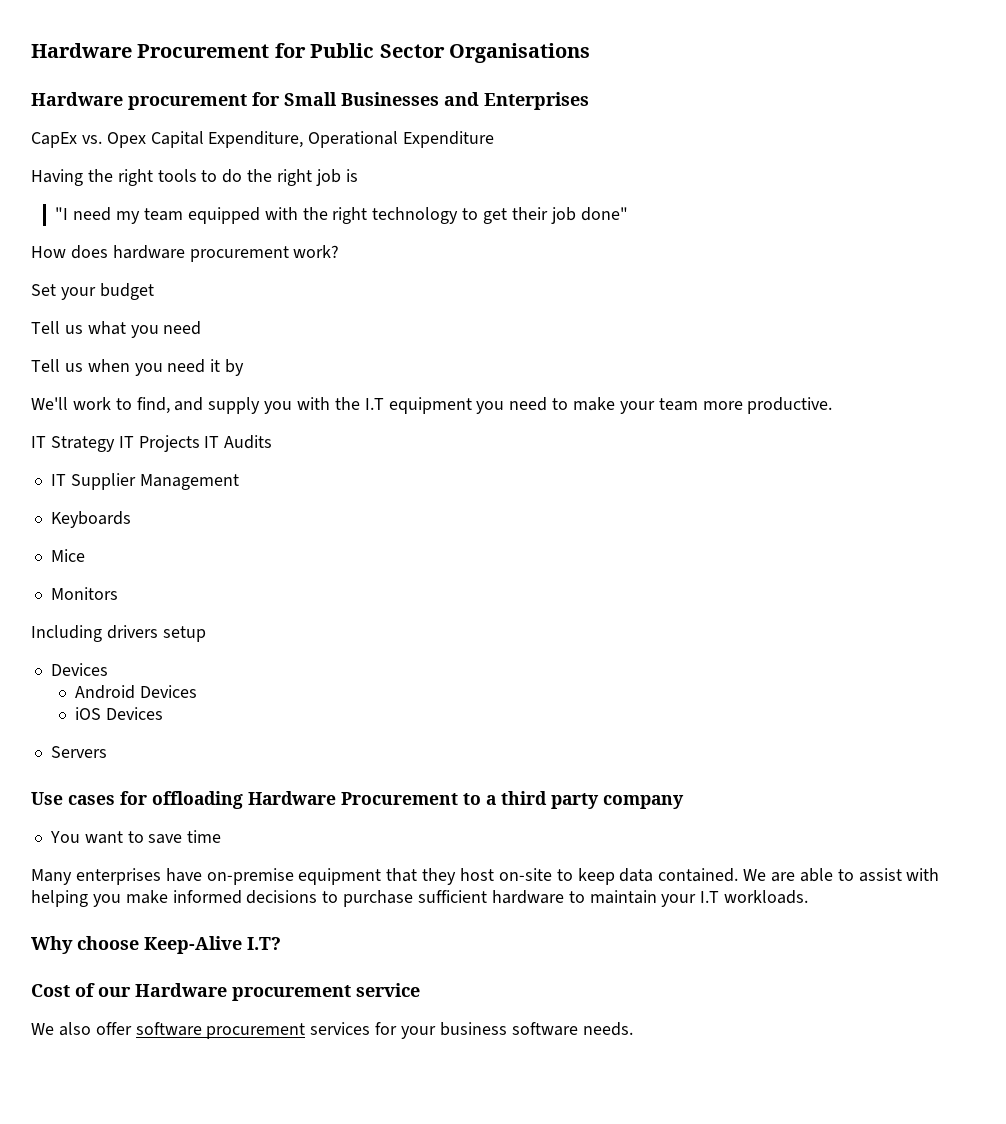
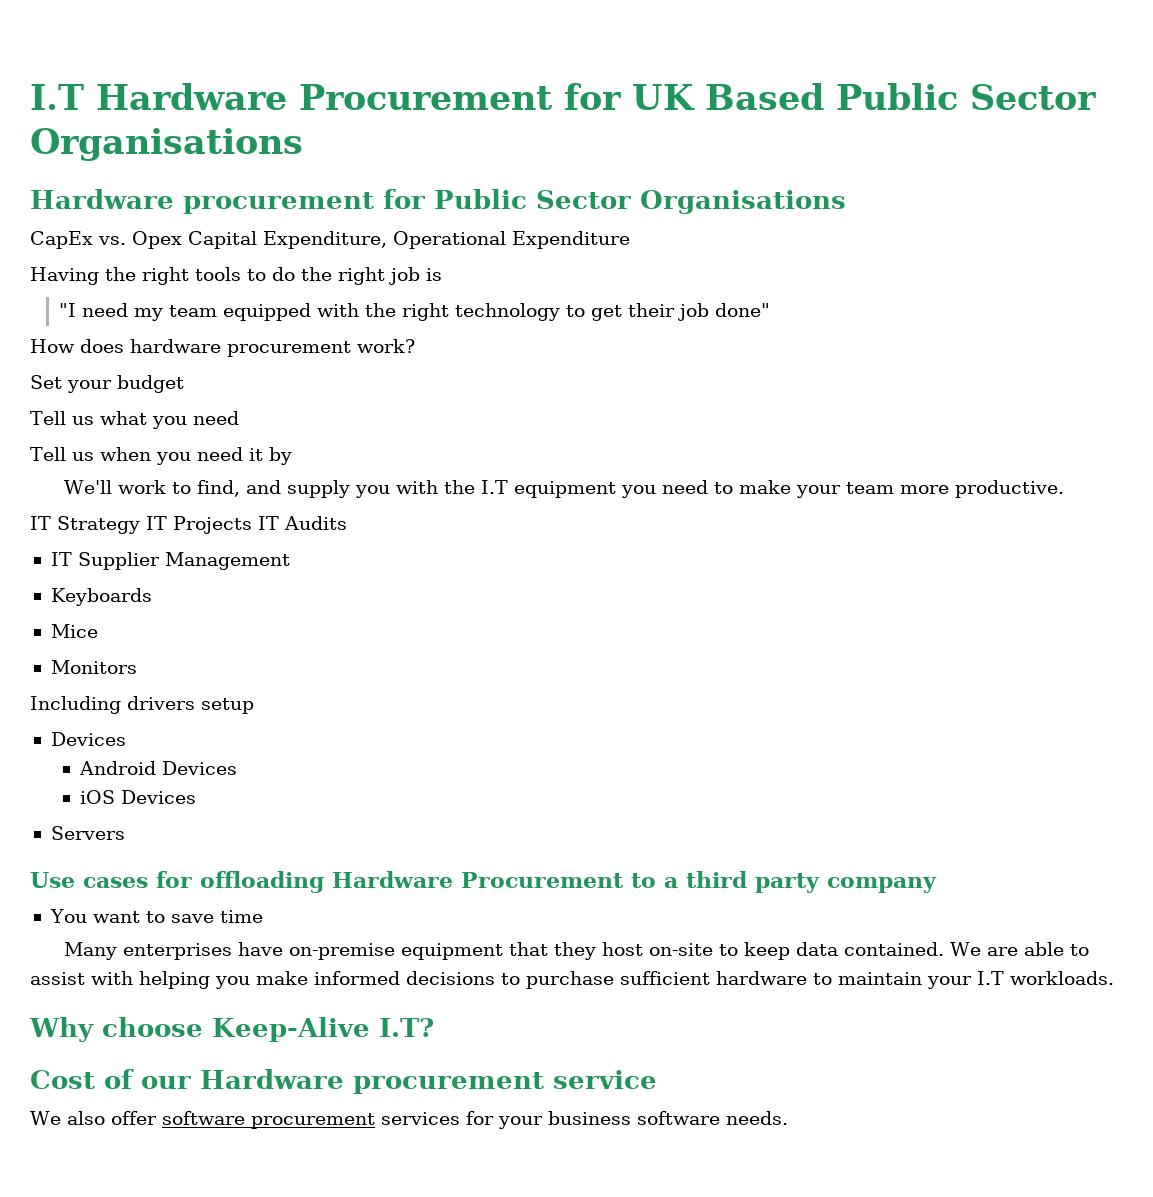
- Hardware Procurement for Public Sector Organisations
+ I.T Hardware Procurement for UK Based Public Sector Organisations
- Hardware procurement for Small Businesses and Enterprises
+ Hardware procurement for Public Sector Organisations

